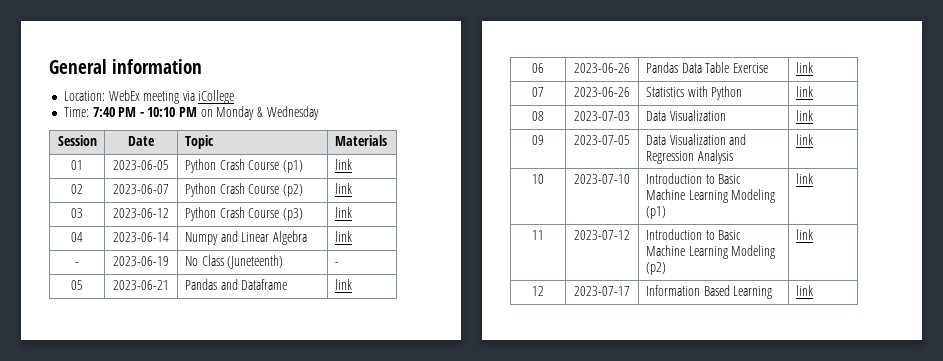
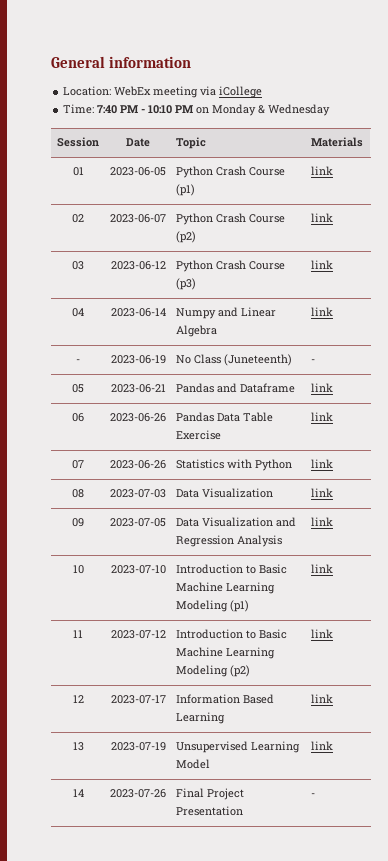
+ 13 | 2023-07-19 | Unsupervised Learning Model | link
+ 14 | 2023-07-26 | Final Project Presentation | -

